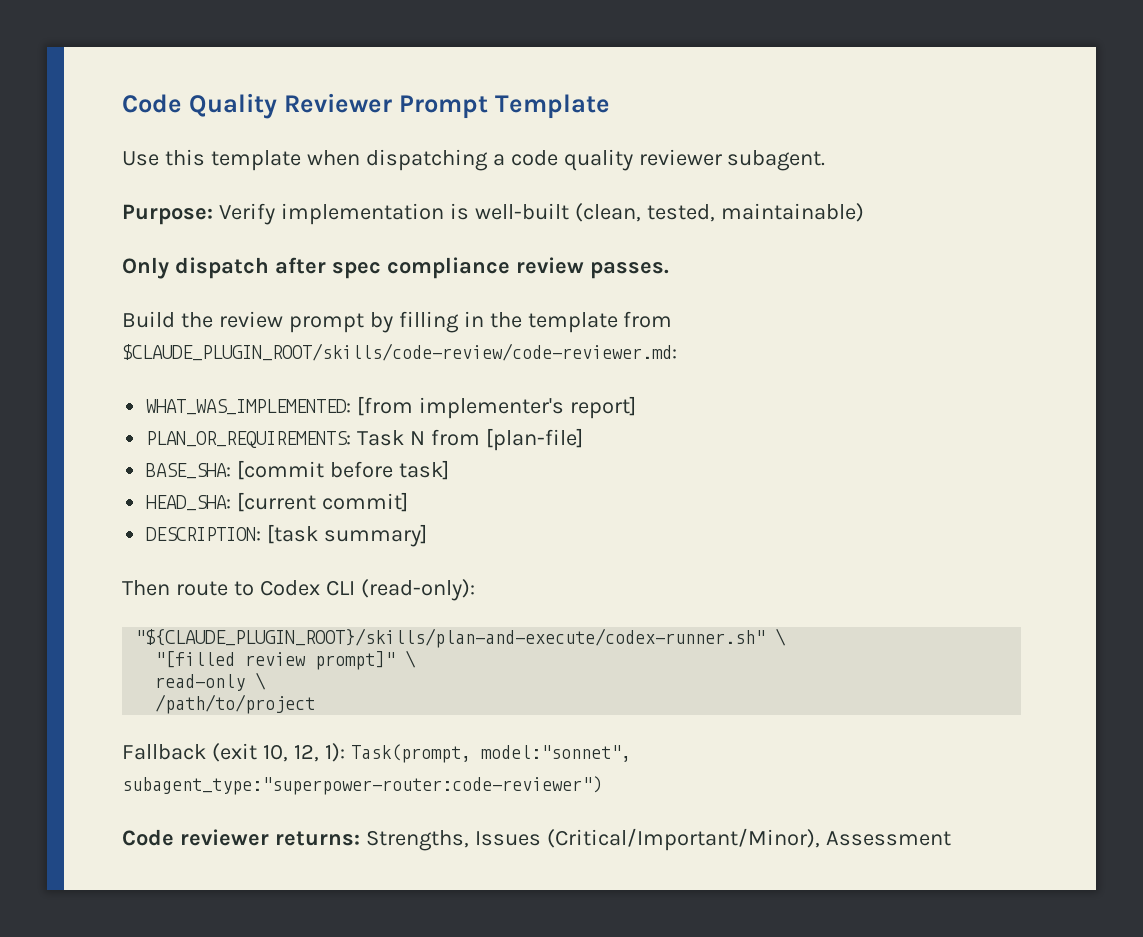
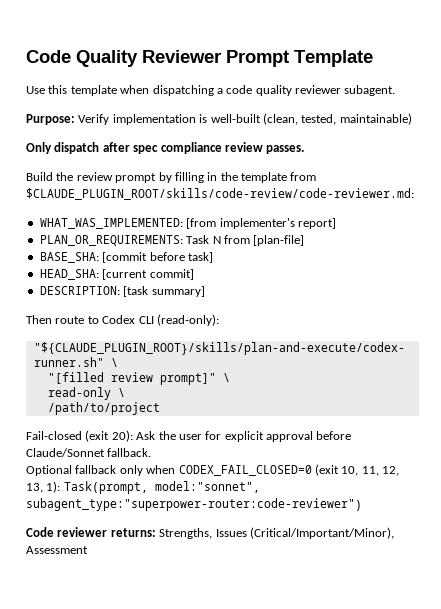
- Fallback (exit 10, 12, 1): Task(prompt, model:"sonnet", subagent_type:"superpower-router:code-reviewer")
+ Fail-closed (exit 20): Ask the user for explicit approval before Claude/Sonnet fallback.
+ Optional fallback only when CODEX_FAIL_CLOSED=0 (exit 10, 11, 12, 13, 1): Task(prompt, model:"sonnet", subagent_type:"superpower-router:code-reviewer")

